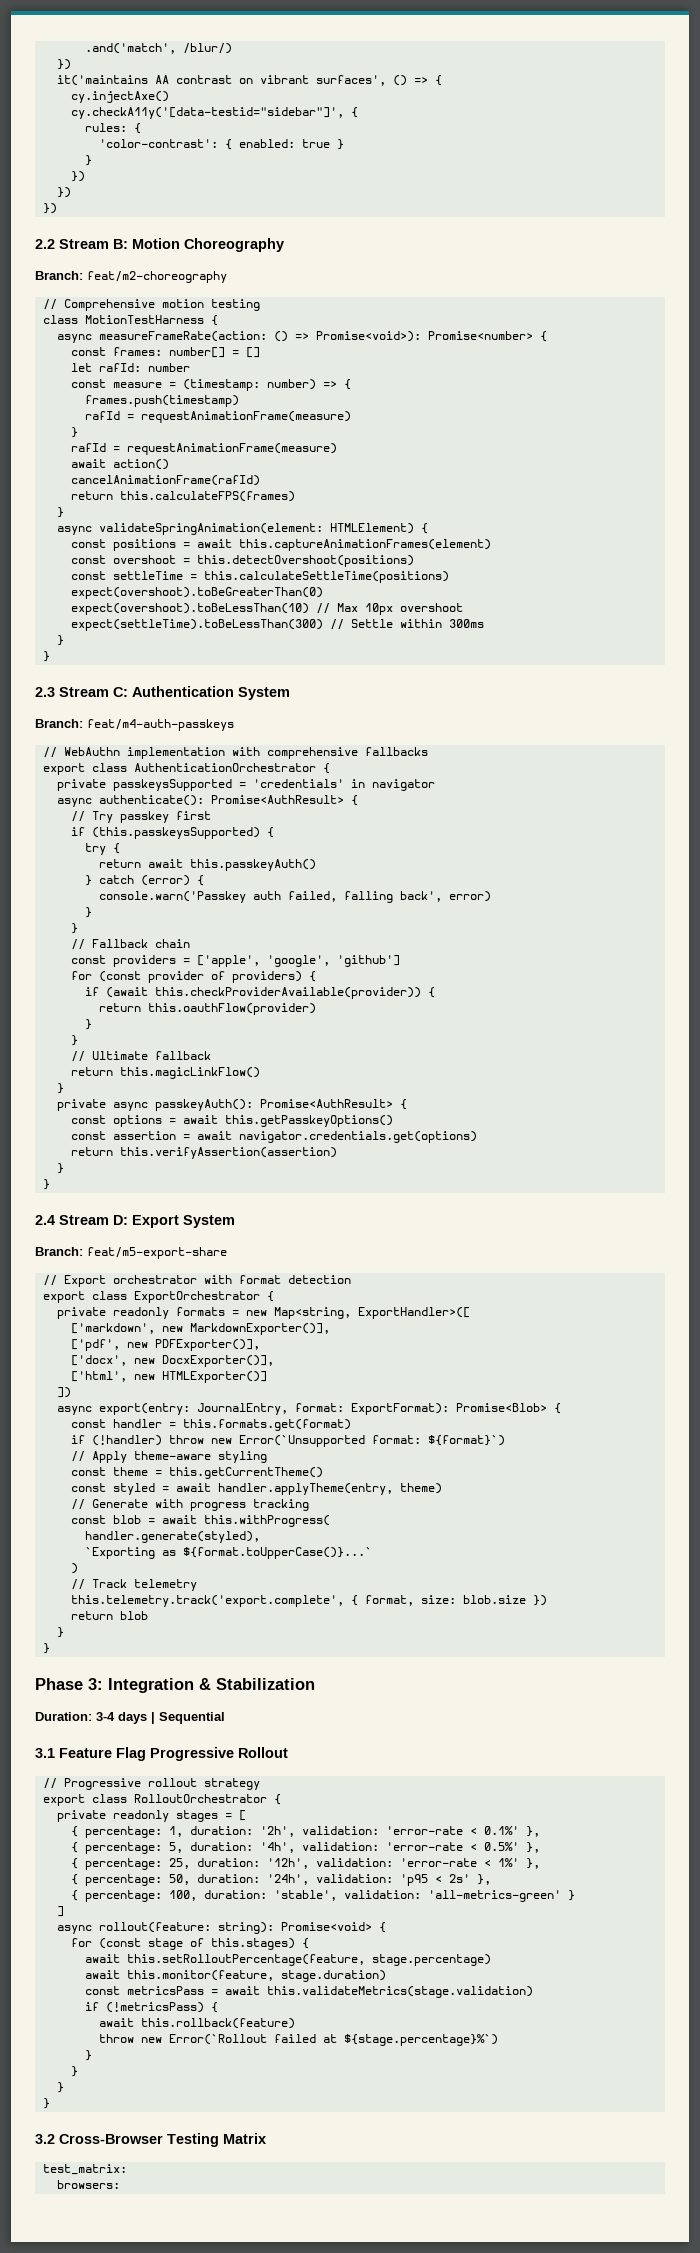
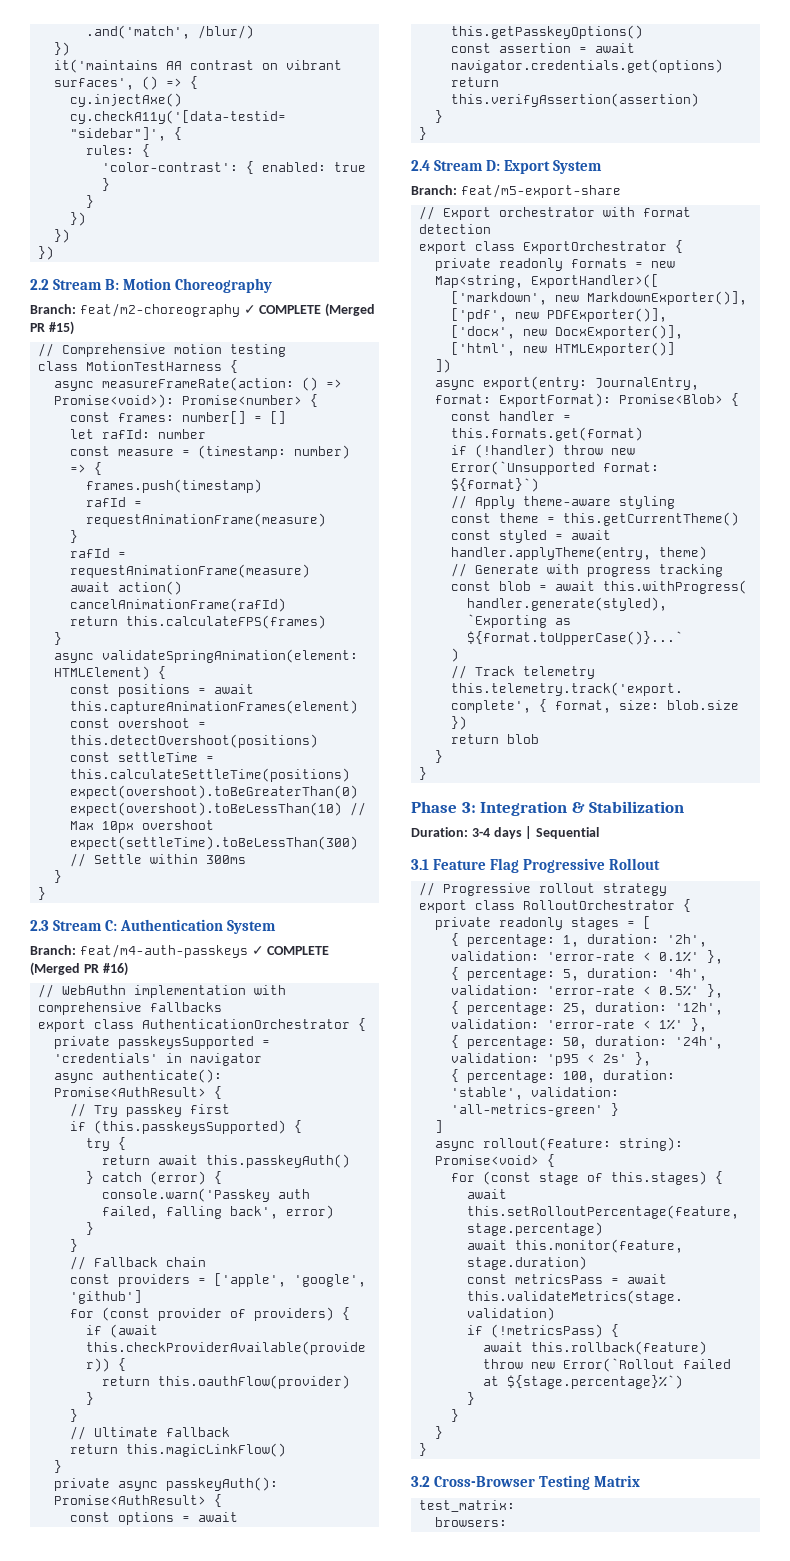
- Branch: feat/m2-choreography
+ Branch: feat/m2-choreography ✓ COMPLETE (Merged PR #15)
- Branch: feat/m4-auth-passkeys
+ Branch: feat/m4-auth-passkeys ✓ COMPLETE (Merged PR #16)

